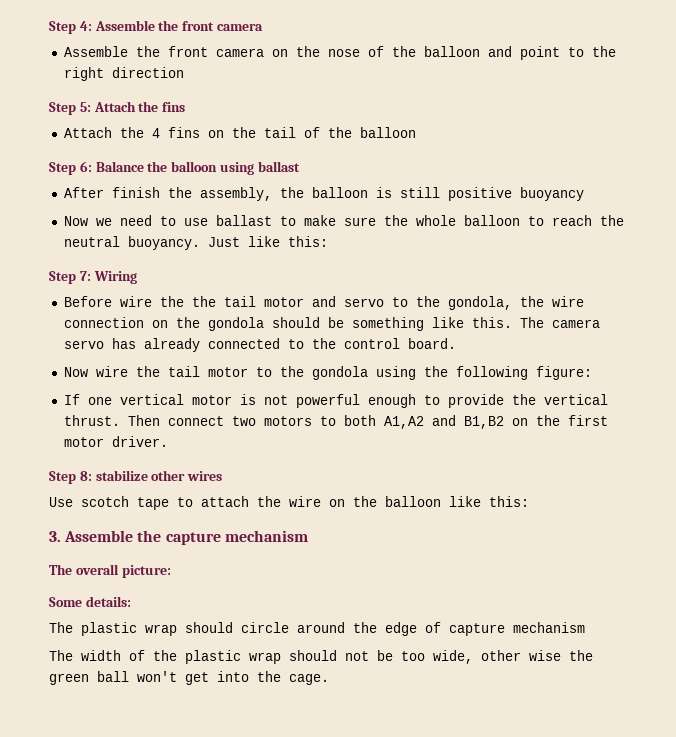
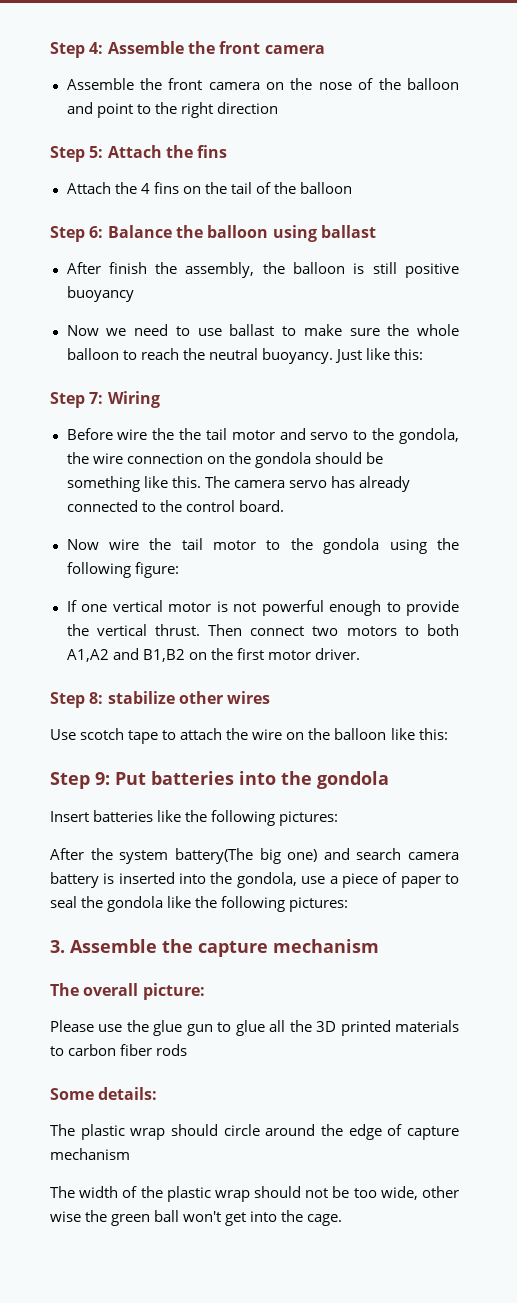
+ Step 9: Put batteries into the gondola
+ Insert batteries like the following pictures:
+ After the system battery(The big one) and search camera battery is inserted into the gondola, use a piece of paper to seal the gondola like the following pictures:
+ Please use the glue gun to glue all the 3D printed materials to carbon fiber rods

